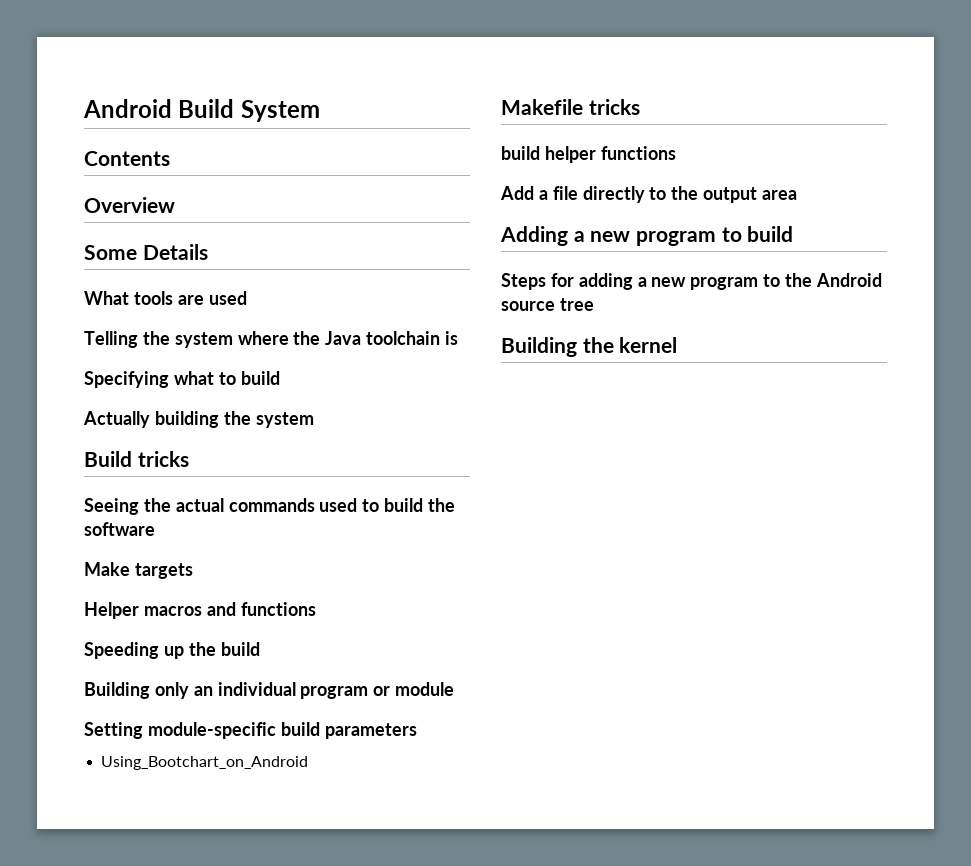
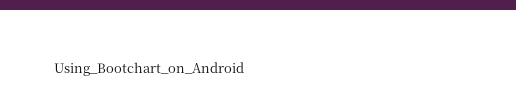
- Android Build System
- Contents
- Overview
- Some Details
- What tools are used
- Telling the system where the Java toolchain is
- Specifying what to build
- Actually building the system
- Build tricks
- Seeing the actual commands used to build the software
- Make targets
- Helper macros and functions
- Speeding up the build
- Building only an individual program or module
- Setting module-specific build parameters
  Using_Bootchart_on_Android
- Makefile tricks
- build helper functions
- Add a file directly to the output area
- Adding a new program to build
- Steps for adding a new program to the Android source tree
- Building the kernel

